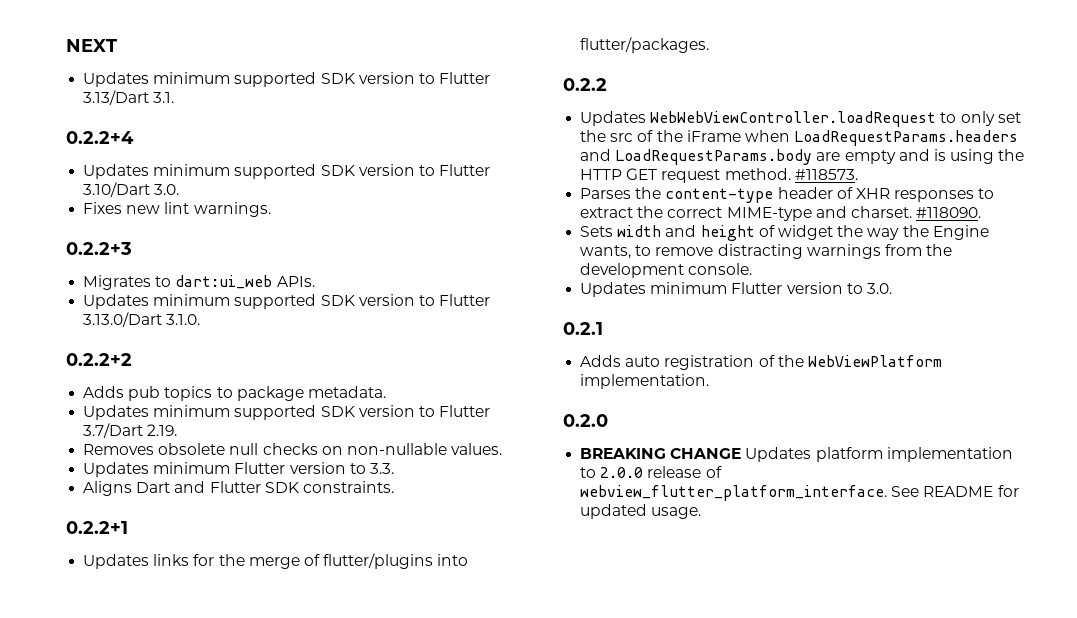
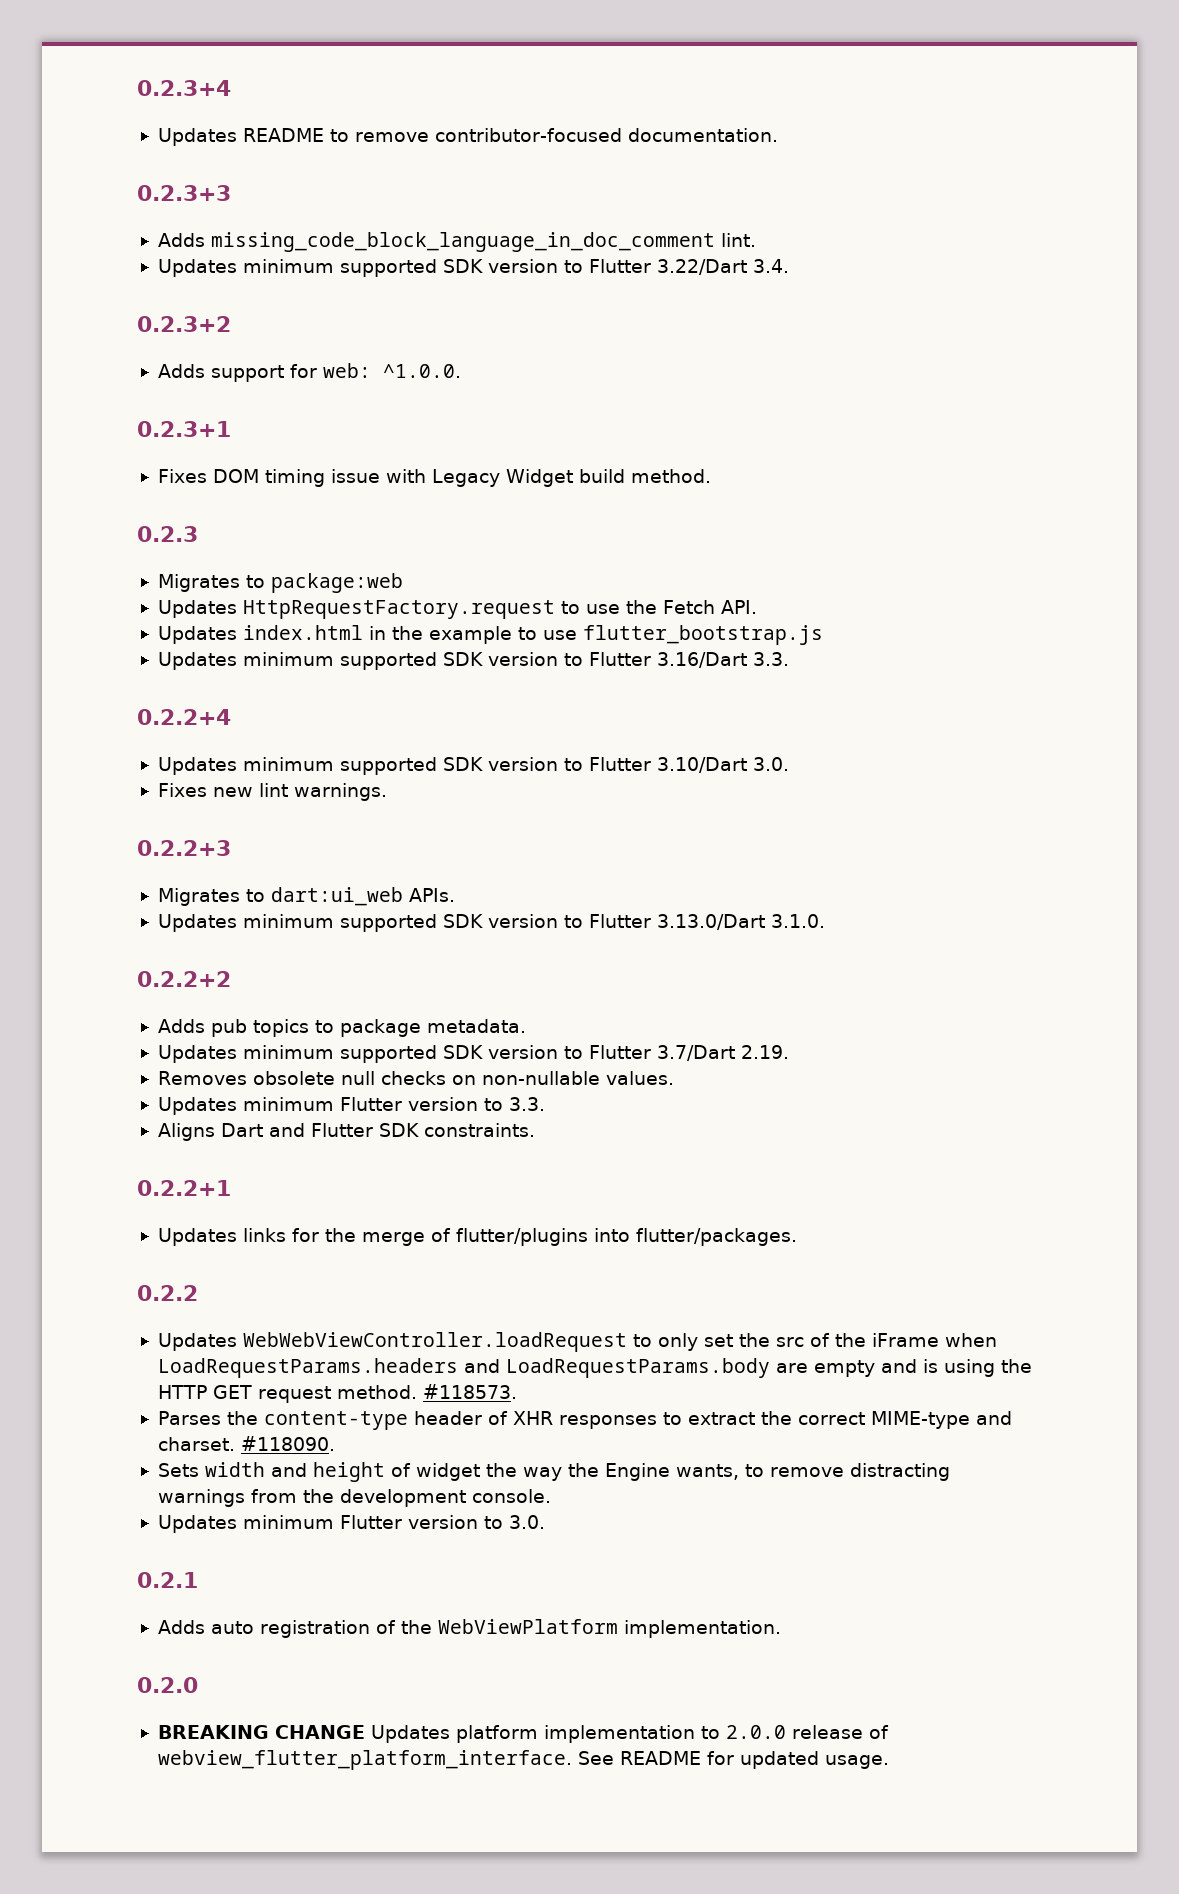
- NEXT
- Updates minimum supported SDK version to Flutter 3.13/Dart 3.1.
+ 0.2.3+4
+ Updates README to remove contributor-focused documentation.
+ 0.2.3+3
+ Adds missing_code_block_language_in_doc_comment lint.
+ Updates minimum supported SDK version to Flutter 3.22/Dart 3.4.
+ 0.2.3+2
+ Adds support for web: ^1.0.0.
+ 0.2.3+1
+ Fixes DOM timing issue with Legacy Widget build method.
+ 0.2.3
+ Migrates to package:web
+ Updates HttpRequestFactory.request to use the Fetch API.
+ Updates index.html in the example to use flutter_bootstrap.js
+ Updates minimum supported SDK version to Flutter 3.16/Dart 3.3.

